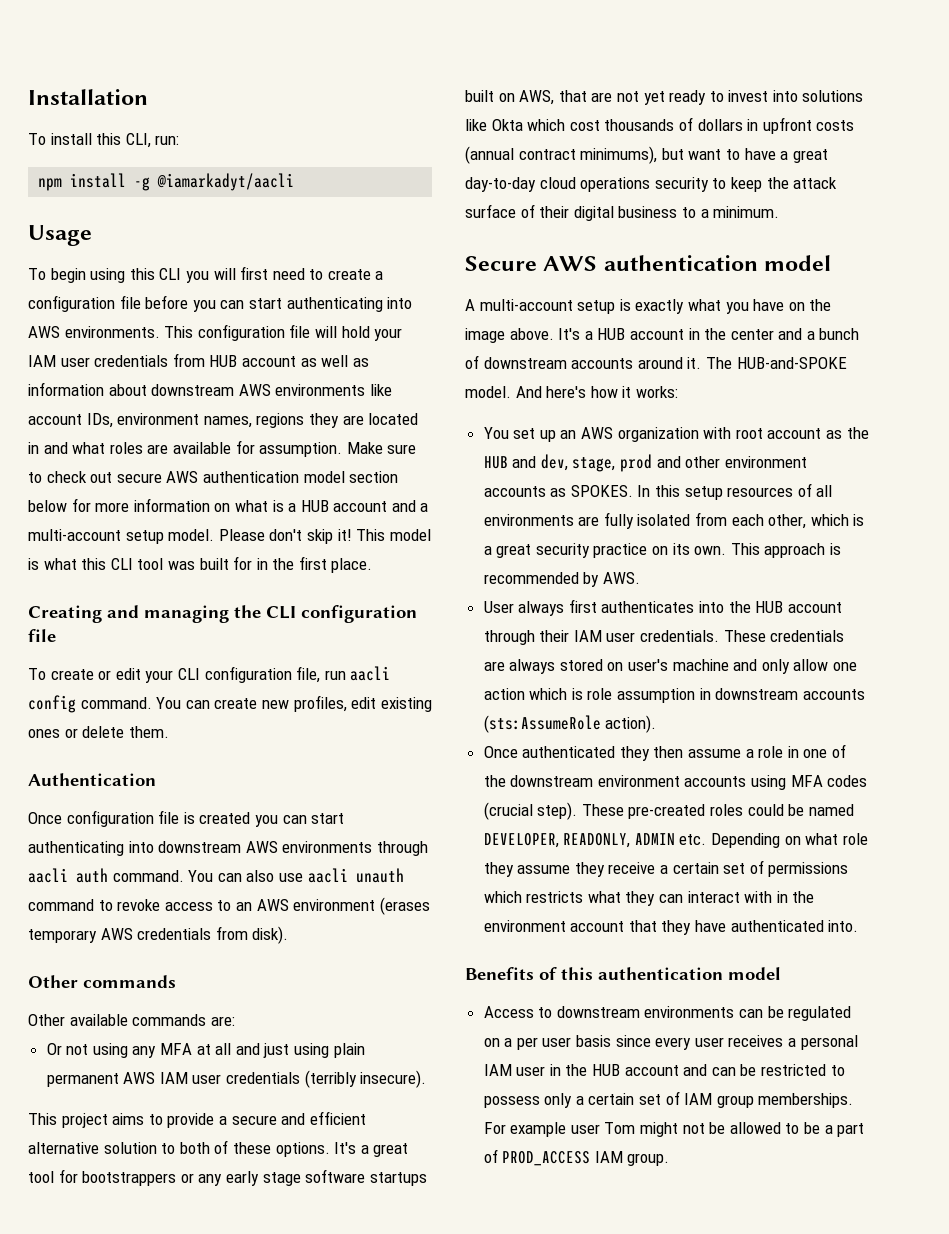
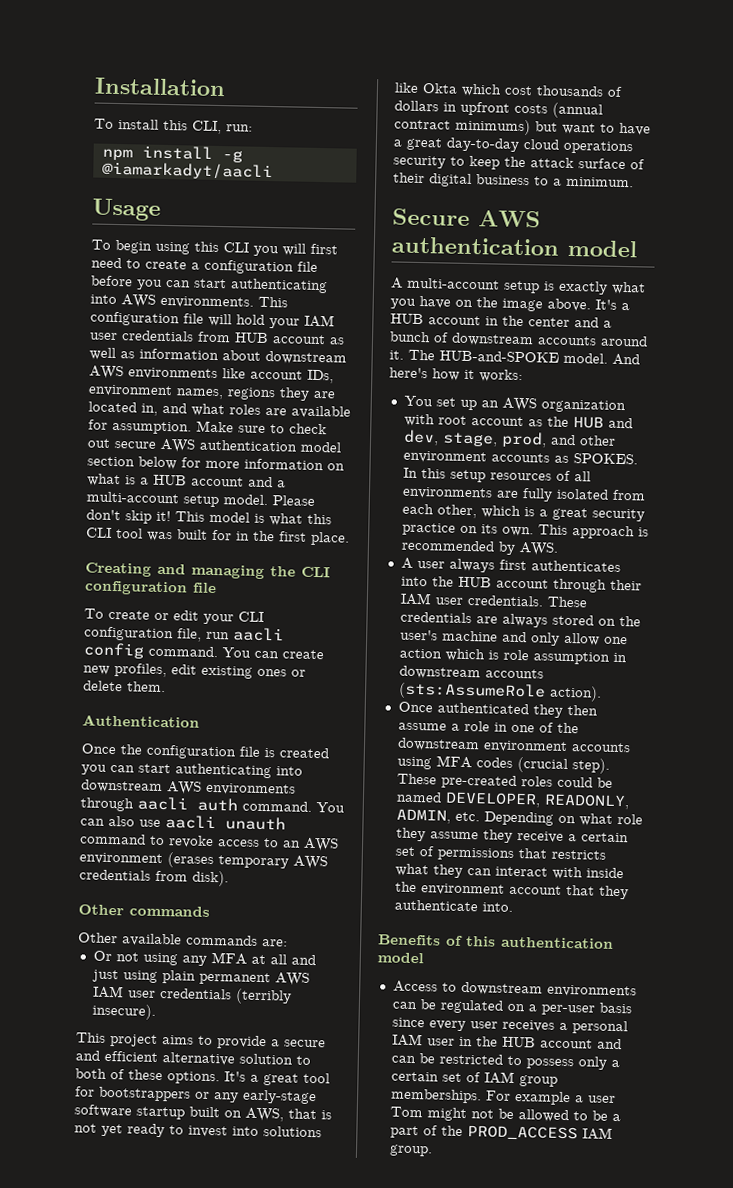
- This configuration file will hold your IAM user credentials from HUB account as well as information about downstream AWS environments like account IDs, environment names, regions they are located in and what roles are available for assumption.
+ This configuration file will hold your IAM user credentials from HUB account as well as information about downstream AWS environments like account IDs, environment names, regions they are located in, and what roles are available for assumption.
- Once configuration file is created you can start authenticating into downstream AWS environments through aacli auth command.
+ Once the configuration file is created you can start authenticating into downstream AWS environments through aacli auth command.
- It's a great tool for bootstrappers or any early stage software startups built on AWS, that are not yet ready to invest into solutions like Okta which cost thousands of dollars in upfront costs (annual contract minimums), but want to have a great day-to-day cloud operations security to keep the attack surface of their digital business to a minimum.
+ It's a great tool for bootstrappers or any early-stage software startup built on AWS, that is not yet ready to invest into solutions like Okta which cost thousands of dollars in upfront costs (annual contract minimums) but want to have a great day-to-day cloud operations security to keep the attack surface of their digital business to a minimum.
- You set up an AWS organization with root account as the HUB and dev, stage, prod and other environment accounts as SPOKES.
+ You set up an AWS organization with root account as the HUB and dev, stage, prod, and other environment accounts as SPOKES.
- User always first authenticates into the HUB account through their IAM user credentials.
+ A user always first authenticates into the HUB account through their IAM user credentials.
- These credentials are always stored on user's machine and only allow one action which is role assumption in downstream accounts (sts:AssumeRole action).
+ These credentials are always stored on the user's machine and only allow one action which is role assumption in downstream accounts (sts:AssumeRole action).
- These pre-created roles could be named DEVELOPER, READONLY, ADMIN etc. Depending on what role they assume they receive a certain set of permissions which restricts what they can interact with in the environment account that they have authenticated into.
+ These pre-created roles could be named DEVELOPER, READONLY, ADMIN, etc. Depending on what role they assume they receive a certain set of permissions that restricts what they can interact with inside the environment account that they authenticate into.
- Access to downstream environments can be regulated on a per user basis since every user receives a personal IAM user in the HUB account and can be restricted to possess only a certain set of IAM group memberships.
+ Access to downstream environments can be regulated on a per-user basis since every user receives a personal IAM user in the HUB account and can be restricted to possess only a certain set of IAM group memberships.
- For example user Tom might not be allowed to be a part of PROD_ACCESS IAM group.
+ For example a user Tom might not be allowed to be a part of the PROD_ACCESS IAM group.

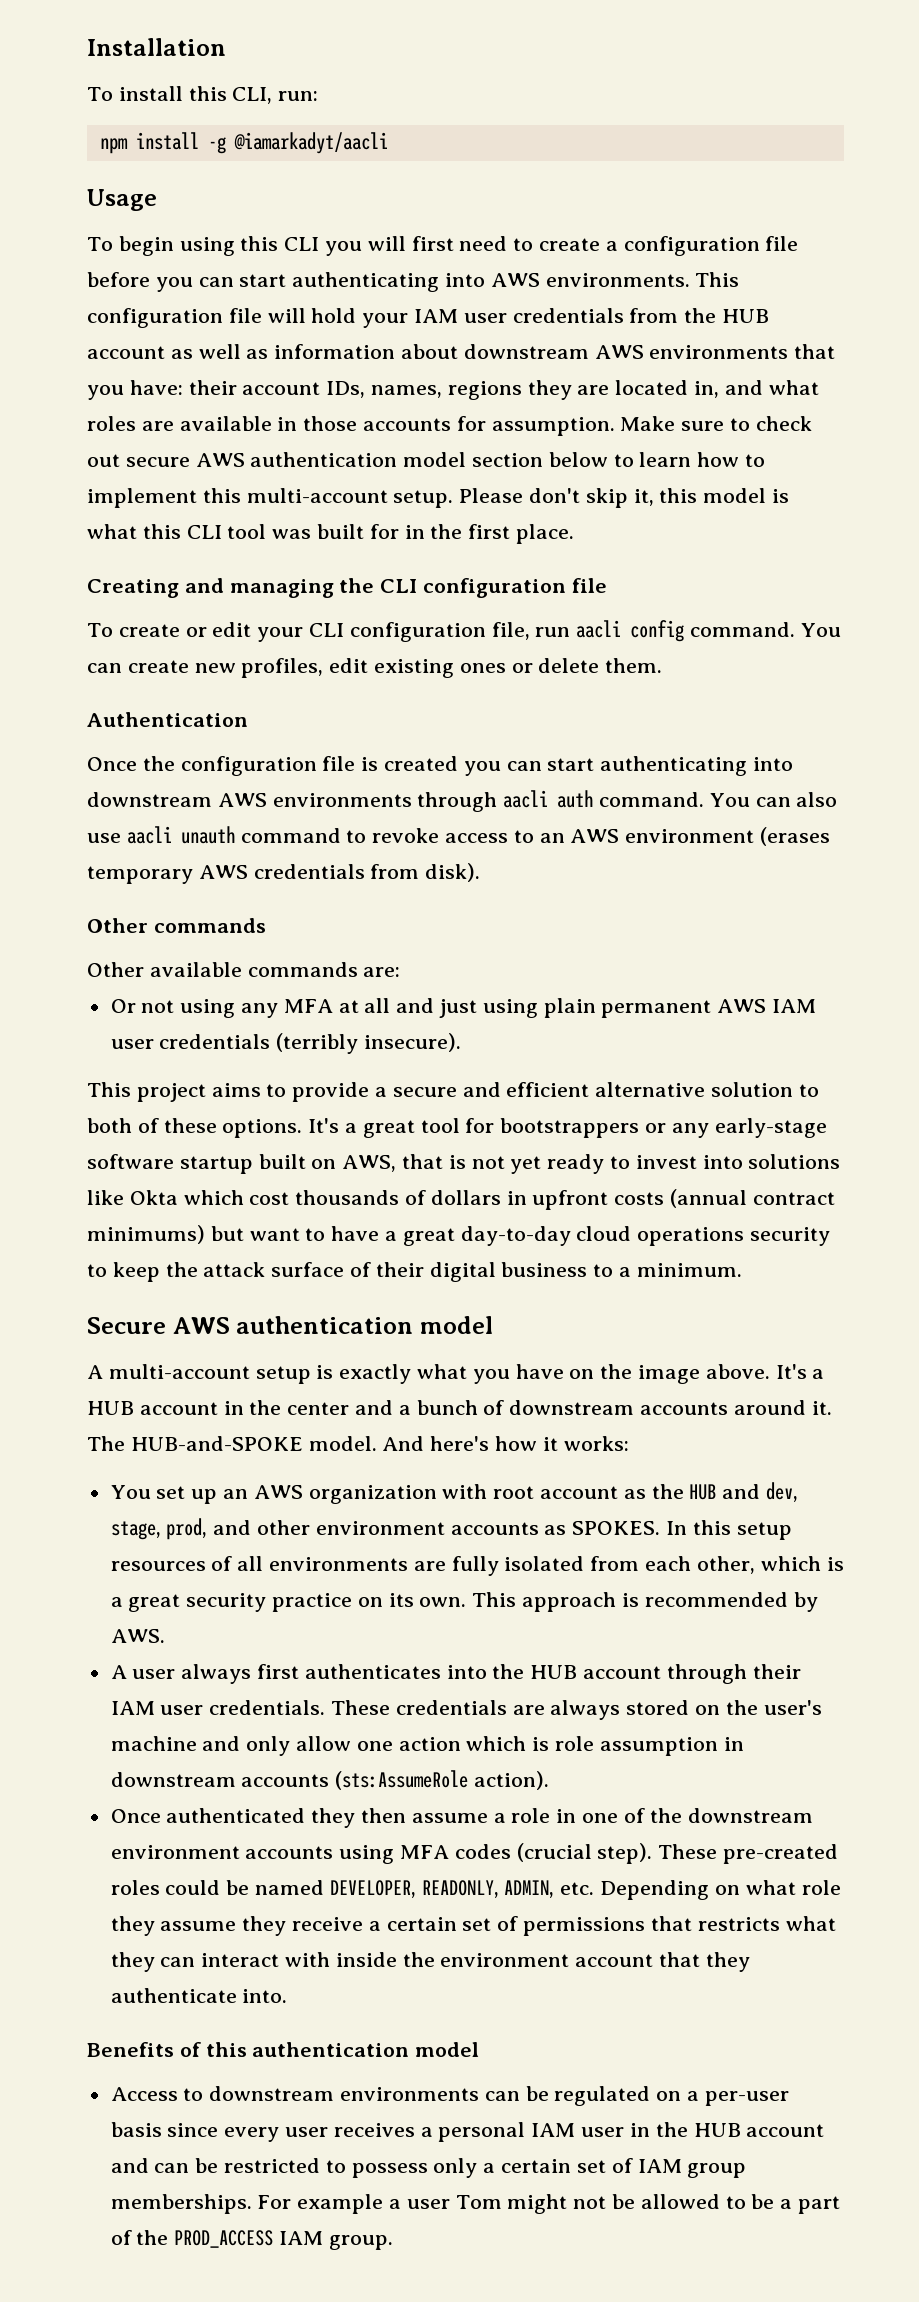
- This configuration file will hold your IAM user credentials from HUB account as well as information about downstream AWS environments like account IDs, environment names, regions they are located in, and what roles are available for assumption.
+ This configuration file will hold your IAM user credentials from the HUB account as well as information about downstream AWS environments that you have: their account IDs, names, regions they are located in, and what roles are available in those accounts for assumption.
- Make sure to check out secure AWS authentication model section below for more information on what is a HUB account and a multi-account setup model.
+ Make sure to check out secure AWS authentication model section below to learn how to implement this multi-account setup.
- Please don't skip it! This model is what this CLI tool was built for in the first place.
+ Please don't skip it, this model is what this CLI tool was built for in the first place.

